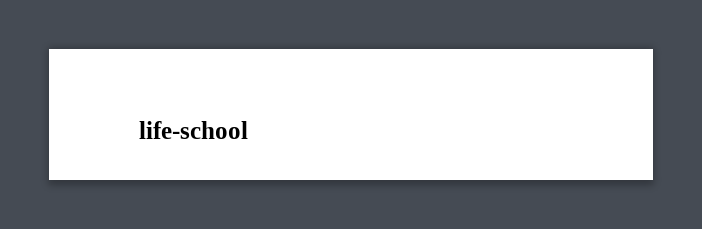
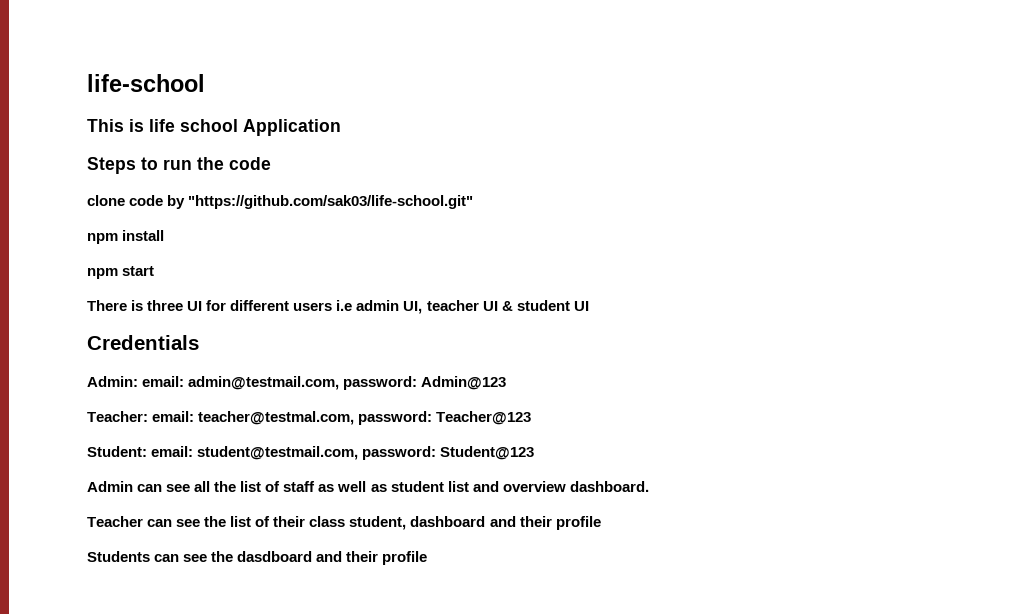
+ This is life school Application
+ Steps to run the code
+ clone code by "https://github.com/sak03/life-school.git"
+ npm install
+ npm start
+ There is three UI for different users i.e admin UI, teacher UI & student UI
+ Credentials
+ Admin: email: admin@testmail.com, password: Admin@123
+ Teacher: email: teacher@testmal.com, password: Teacher@123
+ Student: email: student@testmail.com, password: Student@123
+ Admin can see all the list of staff as well as student list and overview dashboard.
+ Teacher can see the list of their class student, dashboard and their profile
+ Students can see the dasdboard and their profile

